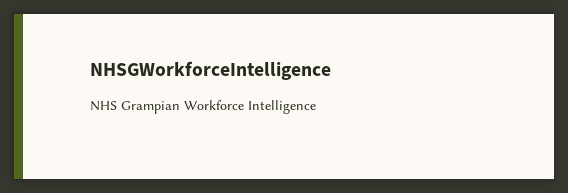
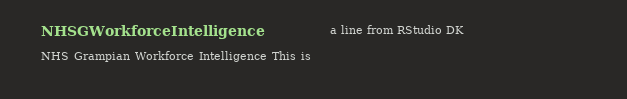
- NHS Grampian Workforce Intelligence
+ NHS Grampian Workforce Intelligence This is a line from RStudio DK

